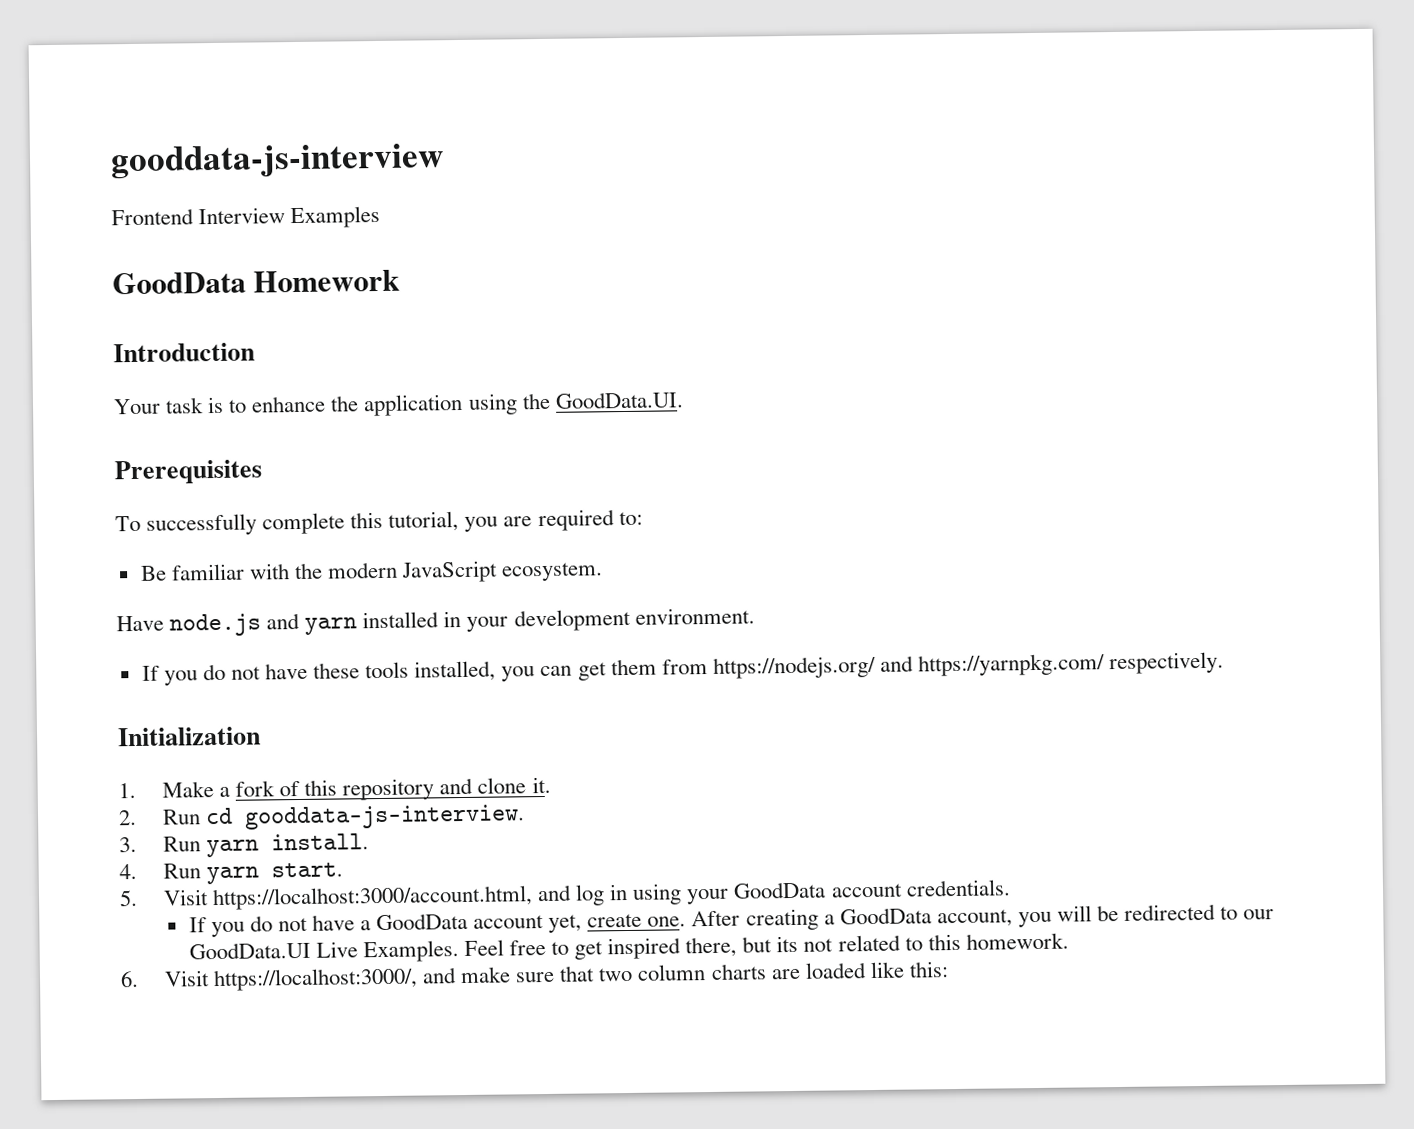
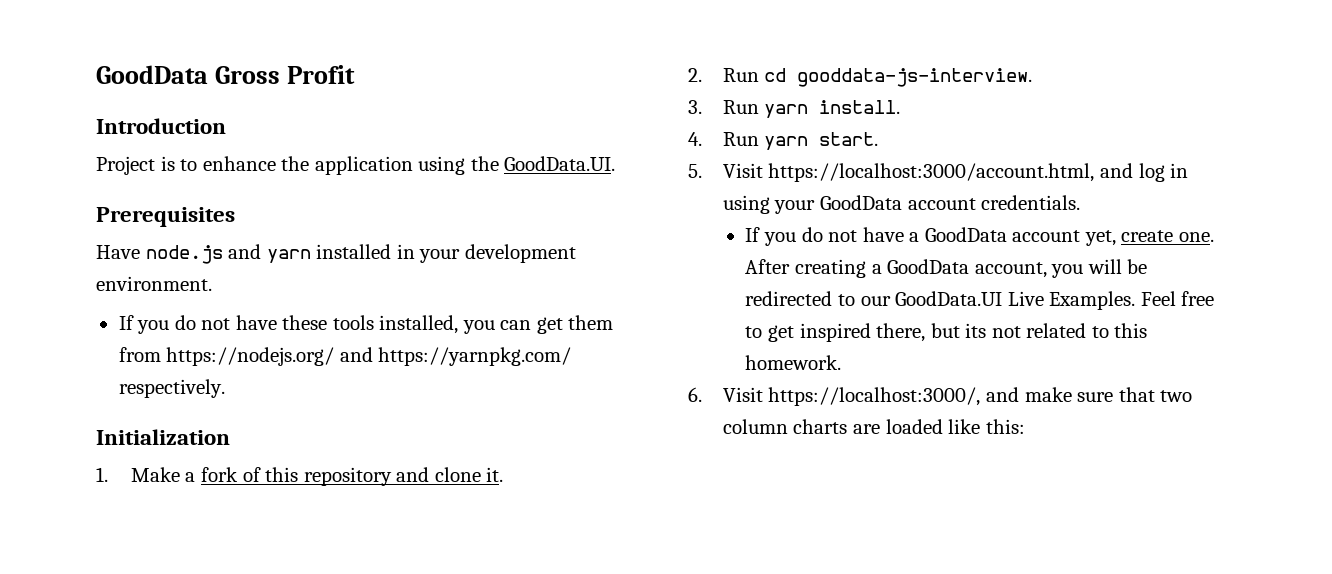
- gooddata-js-interview
- Frontend Interview Examples
- GoodData Homework
+ GoodData Gross Profit
- Your task is to enhance the application using the GoodData.UI.
+ Project is to enhance the application using the GoodData.UI.
- To successfully complete this tutorial, you are required to:
- Be familiar with the modern JavaScript ecosystem.

